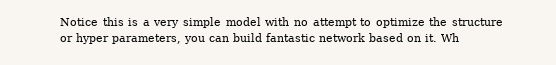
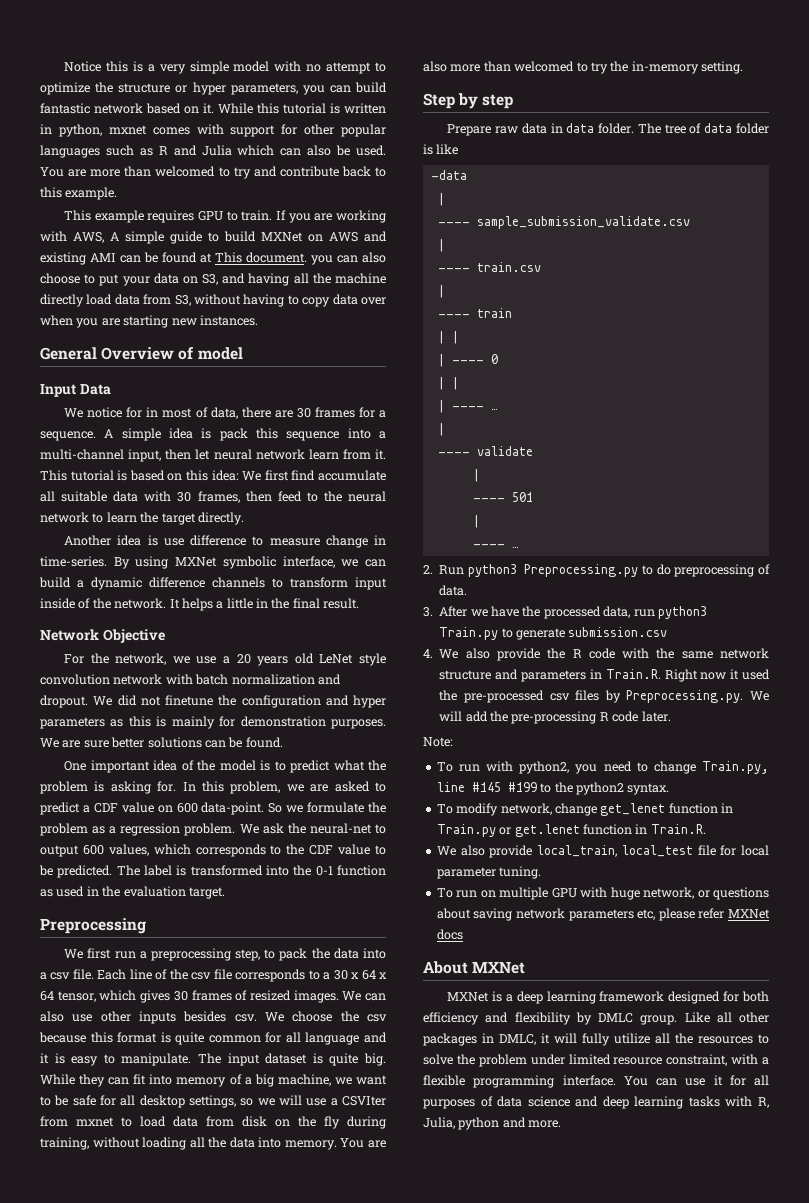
- Wh
+ While this tutorial is written in python, mxnet comes with support for other popular languages such as R and Julia which can also be used. You are more than welcomed to try and contribute back to this example.
+ This example requires GPU to train. If you are working with AWS, A simple guide to build MXNet on AWS and existing AMI can be found at This document. you can also choose to put your data on S3, and having all the machine directly load data from S3, without having to copy data over when you are starting new instances.
+ General Overview of model
+ Input Data
+ We notice for in most of data, there are 30 frames for a sequence. A simple idea is pack this sequence into a multi-channel input, then let neural network learn from it. This tutorial is based on this idea: We first find accumulate all suitable data with 30 frames, then feed to the neural network to learn the target directly.
+ Another idea is use difference to measure change in time-series. By using MXNet symbolic interface, we can build a dynamic difference channels to transform input inside of the network. It helps a little in the final result.
+ Network Objective
+ For the network, we use a 20 years old LeNet style convolution network with batch normalization and dropout. We did not finetune the configuration and hyper parameters as this is mainly for demonstration purposes. We are sure better solutions can be found.
+ One important idea of the model is to predict what the problem is asking for. In this problem, we are asked to predict a CDF value on 600 data-point. So we formulate the problem as a regression problem. We ask the neural-net to output 600 values, which corresponds to the CDF value to be predicted. The label is transformed into the 0-1 function as used in the evaluation target.
+ Preprocessing
+ We first run a preprocessing step, to pack the data into a csv file. Each line of the csv file corresponds to a 30 x 64 x 64 tensor, which gives 30 frames of resized images. We can also use other inputs besides csv. We choose the csv because this format is quite common for all language and it is easy to manipulate. The input dataset is quite big. While they can fit into memory of a big machine, we want to be safe for all desktop settings, so we will use a CSVIter from mxnet to load data from disk on the fly during training, without loading all the data into memory. You are also more than welcomed to try the in-memory setting.
+ Step by step
+ Prepare raw data in data folder. The tree of data folder is like
+ -data
+ |
+ ---- sample_submission_validate.csv
+ |
+ ---- train.csv
+ |
+ ---- train
+ | |
+ | ---- 0
+ | |
+ | ---- …
+ |
+ ---- validate
+ |
+ ---- 501
+ |
+ ---- …
+ 2. Run python3 Preprocessing.py to do preprocessing of data.
+ 3. After we have the processed data, run python3 Train.py to generate submission.csv
+ 4. We also provide the R code with the same network structure and parameters in Train.R. Right now it used the pre-processed csv files by Preprocessing.py. We will add the pre-processing R code later.
+ Note:
+ To run with python2, you need to change Train.py, line #145 #199 to the python2 syntax.
+ To modify network, change get_lenet function in Train.py or get.lenet function in Train.R.
+ We also provide local_train, local_test file for local parameter tuning.
+ To run on multiple GPU with huge network, or questions about saving network parameters etc, please refer MXNet docs
+ About MXNet
+ MXNet is a deep learning framework designed for both efficiency and flexibility by DMLC group. Like all other packages in DMLC, it will fully utilize all the resources to solve the problem under limited resource constraint, with a flexible programming interface. You can use it for all purposes of data science and deep learning tasks with R, Julia, python and more.

